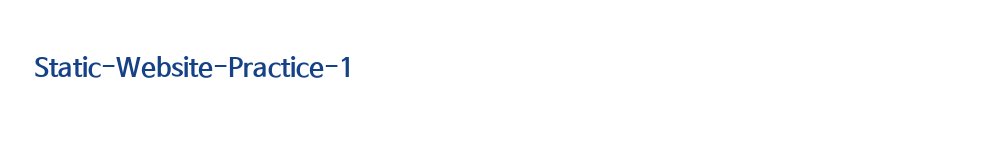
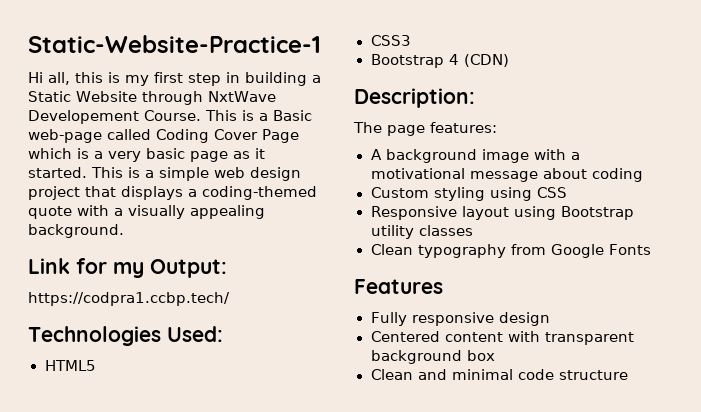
+ Hi all, this is my first step in building a Static Website through NxtWave Developement Course. This is a Basic web-page called Coding Cover Page which is a very basic page as it started. This is a simple web design project that displays a coding-themed quote with a visually appealing background.
+ Link for my Output:
+ https://codpra1.ccbp.tech/
+ Technologies Used:
+ HTML5
+ CSS3
+ Bootstrap 4 (CDN)
+ Description:
+ The page features:
+ A background image with a motivational message about coding
+ Custom styling using CSS
+ Responsive layout using Bootstrap utility classes
+ Clean typography from Google Fonts
+ Features
+ Fully responsive design
+ Centered content with transparent background box
+ Clean and minimal code structure

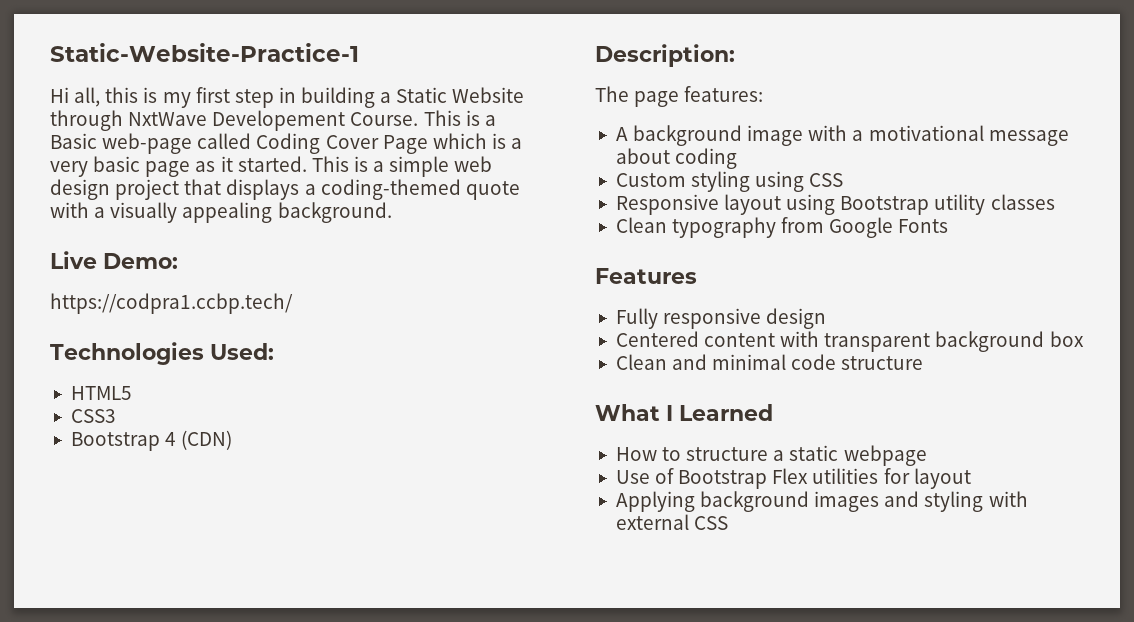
- Link for my Output:
+ Live Demo:
+ What I Learned
+ How to structure a static webpage
+ Use of Bootstrap Flex utilities for layout
+ Applying background images and styling with external CSS

